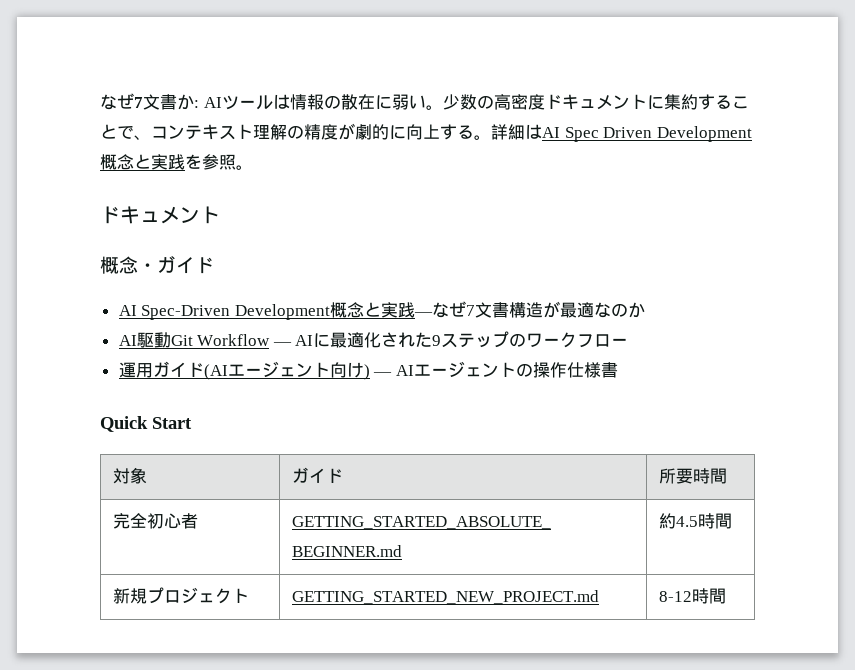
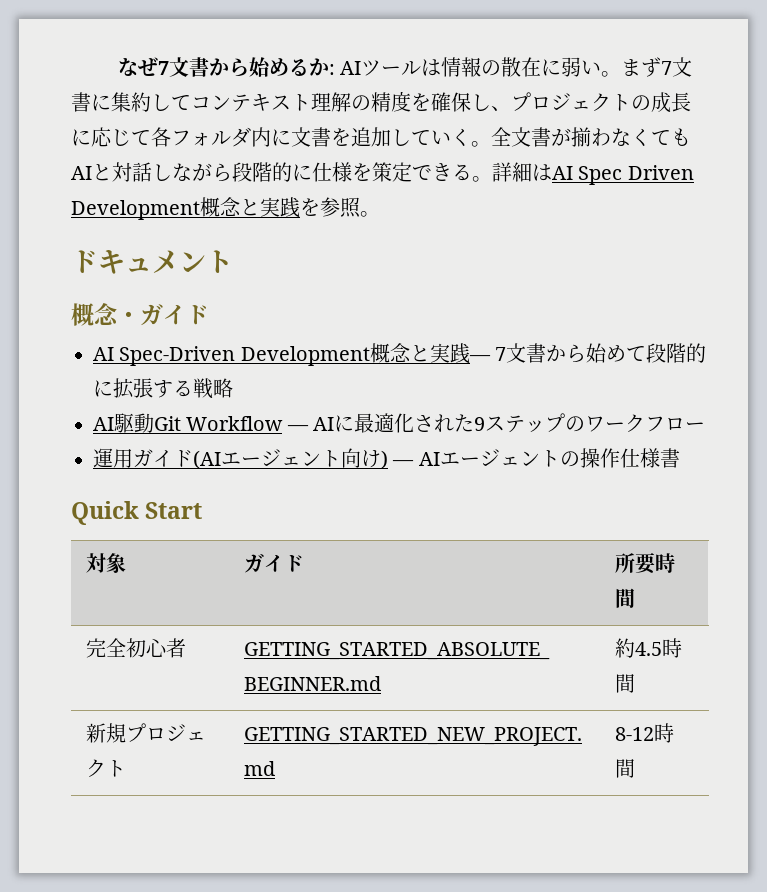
- なぜ7文書か: AIツールは情報の散在に弱い。
+ なぜ7文書から始めるか: AIツールは情報の散在に弱い。
- 少数の高密度ドキュメントに集約することで、コンテキスト理解の精度が劇的に向上する。
+ まず7文書に集約してコンテキスト理解の精度を確保し、プロジェクトの成長に応じて各フォルダ内に文書を追加していく。全文書が揃わなくてもAIと対話しながら段階的に仕様を策定できる。
- AI Spec-Driven Development概念と実践—なぜ7文書構造が最適なのか
+ AI Spec-Driven Development概念と実践— 7文書から始めて段階的に拡張する戦略

